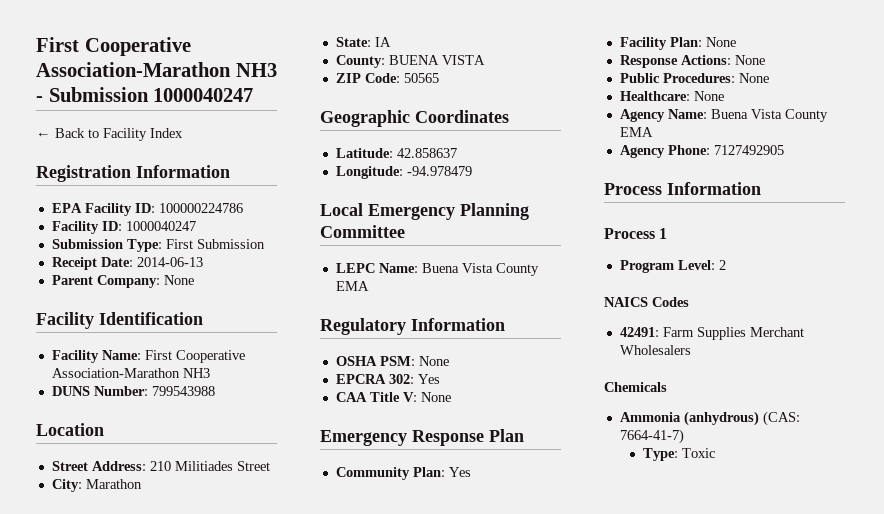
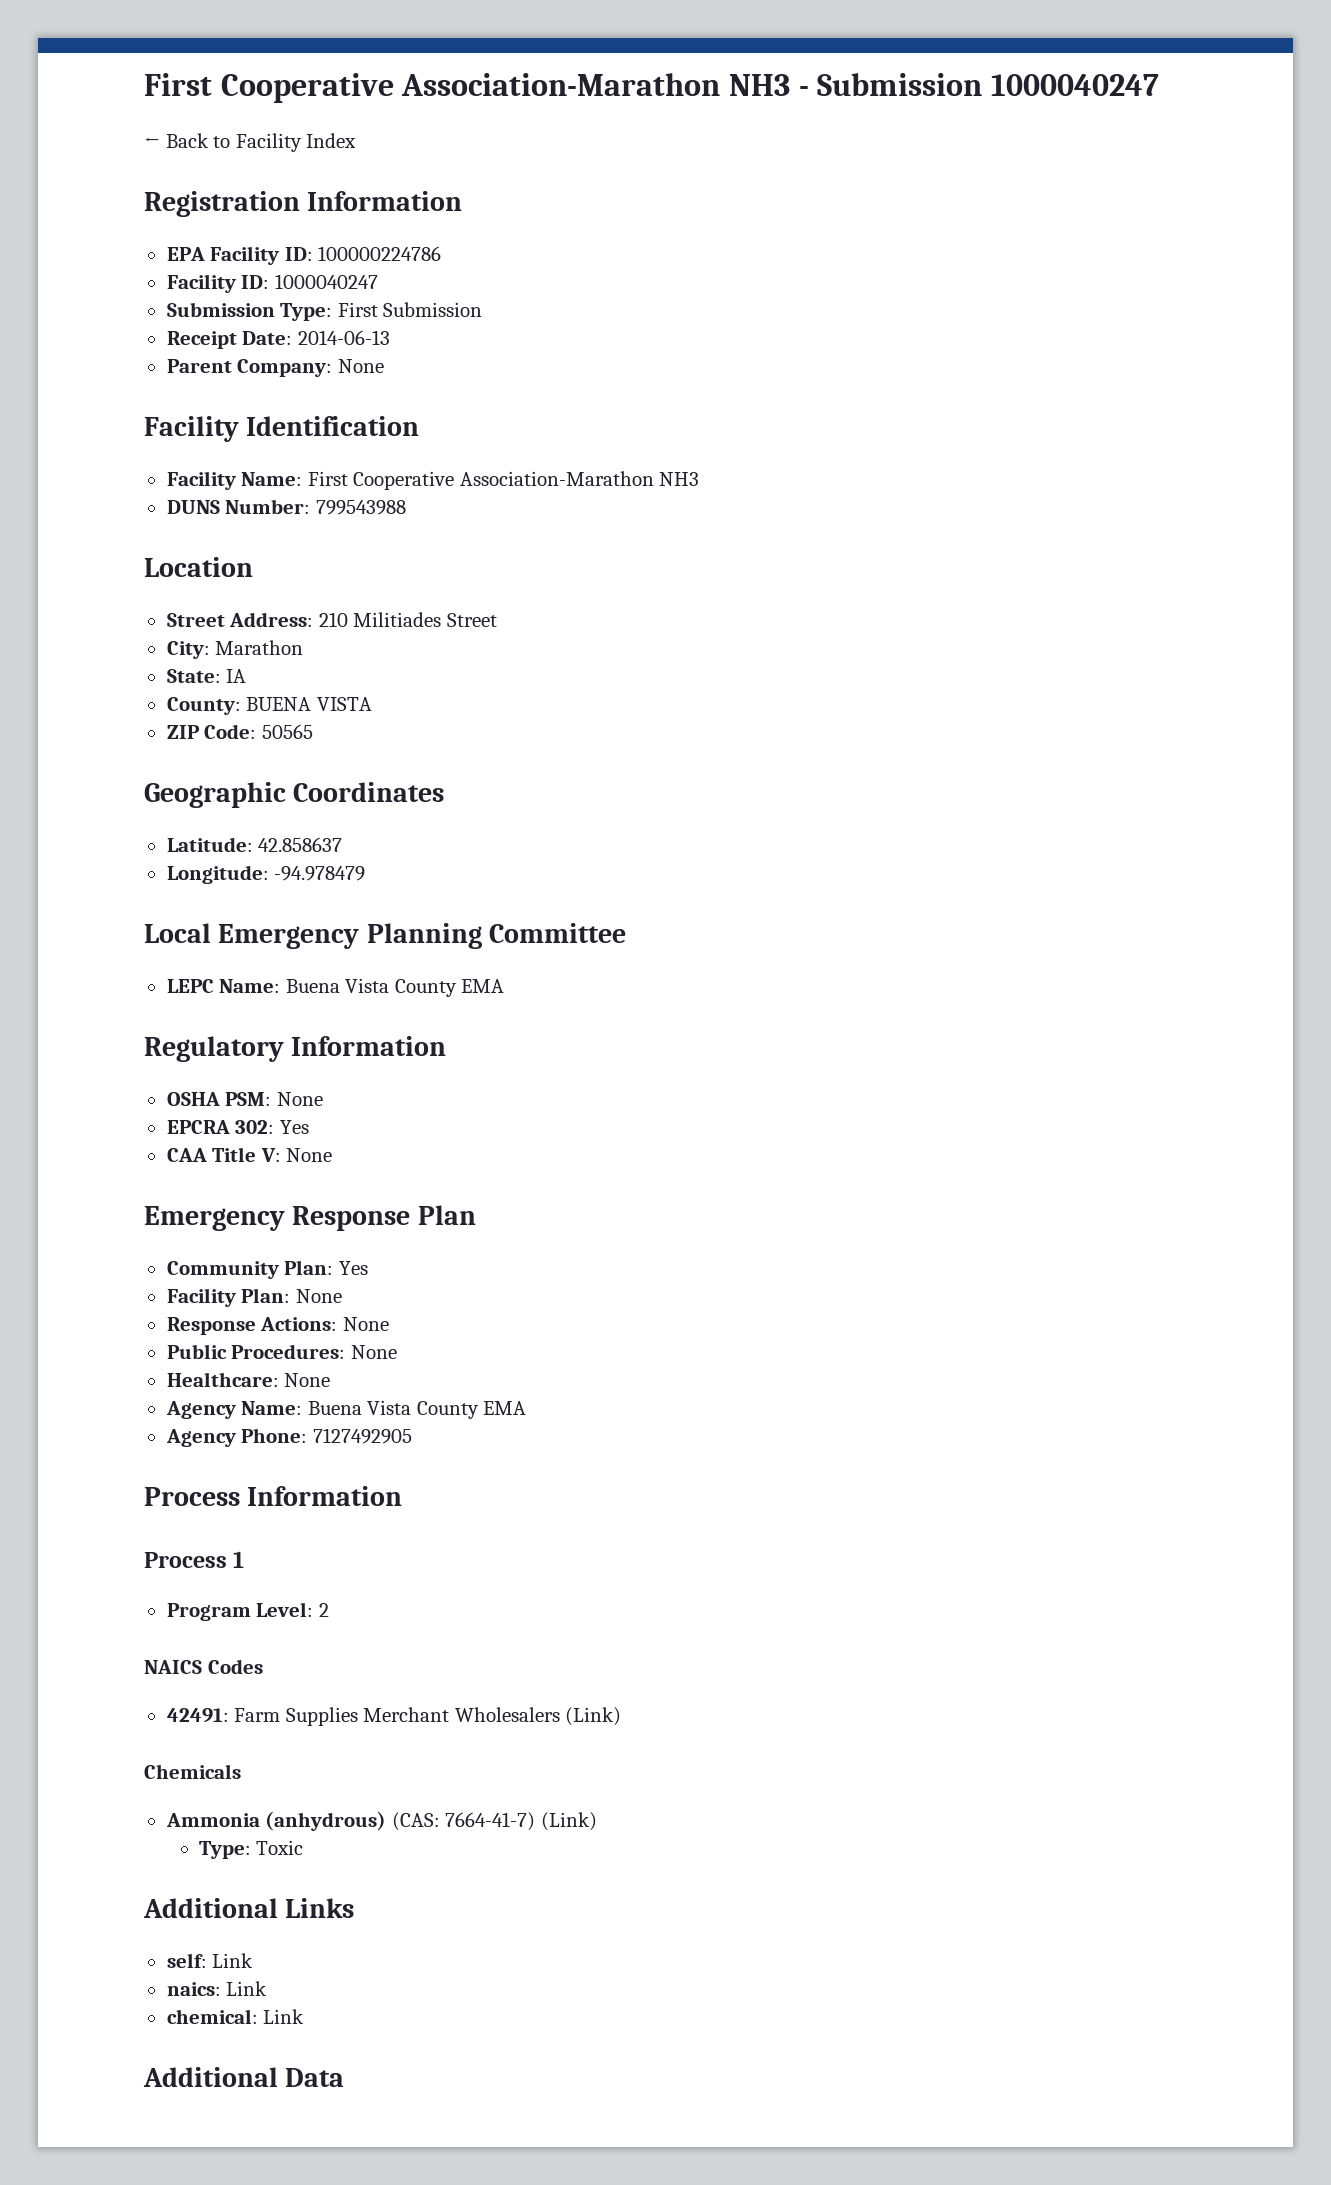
- 42491: Farm Supplies Merchant Wholesalers
+ 42491: Farm Supplies Merchant Wholesalers (Link)
- Ammonia (anhydrous) (CAS: 7664-41-7)
+ Ammonia (anhydrous) (CAS: 7664-41-7) (Link)
+ Additional Links
+ self: Link
+ naics: Link
+ chemical: Link
+ Additional Data

